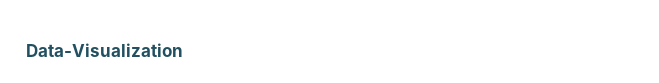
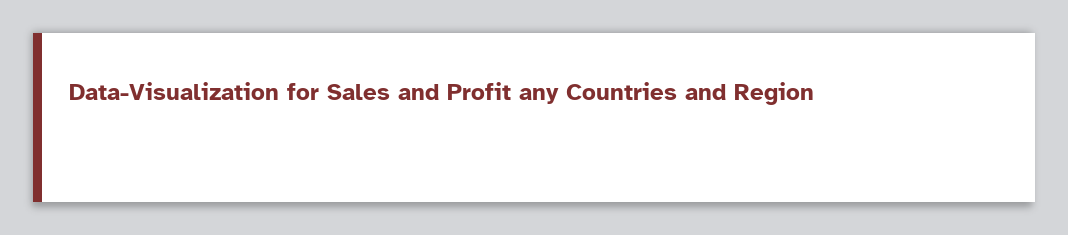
- Data-Visualization
+ Data-Visualization for Sales and Profit any Countries and Region

